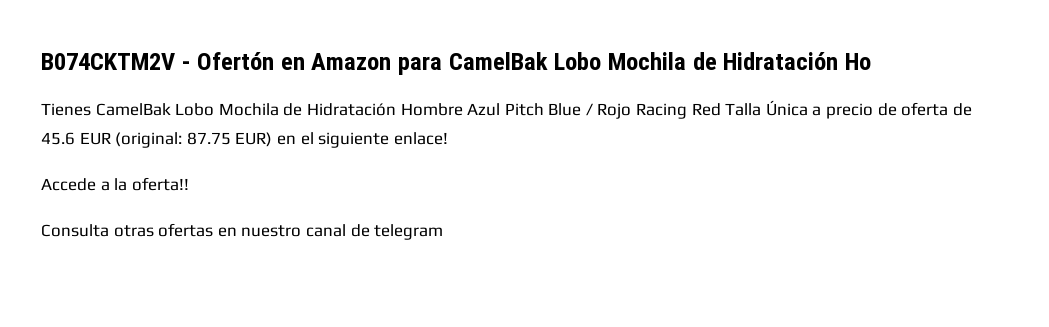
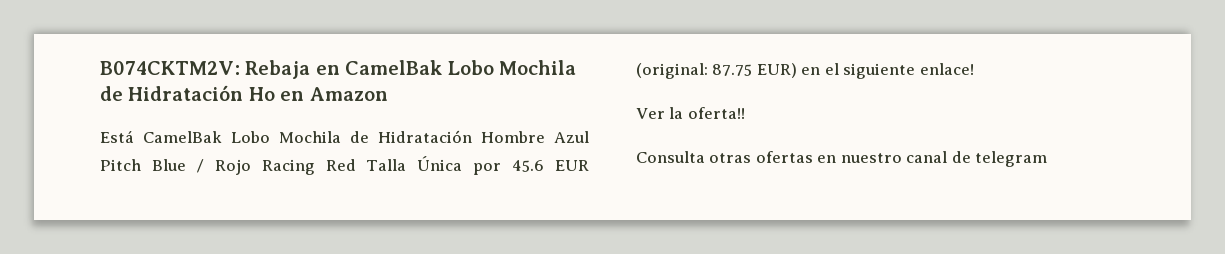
- B074CKTM2V - Ofertón en Amazon para CamelBak Lobo Mochila de Hidratación Ho
- Tienes CamelBak Lobo Mochila de Hidratación Hombre Azul Pitch Blue / Rojo Racing Red Talla Única a precio de oferta de 45.6 EUR (original: 87.75 EUR) en el siguiente enlace!
+ B074CKTM2V: Rebaja en CamelBak Lobo Mochila de Hidratación Ho en Amazon
+ Está CamelBak Lobo Mochila de Hidratación Hombre Azul Pitch Blue / Rojo Racing Red Talla Única por 45.6 EUR (original: 87.75 EUR) en el siguiente enlace!
- Accede a la oferta!!
+ Ver la oferta!!

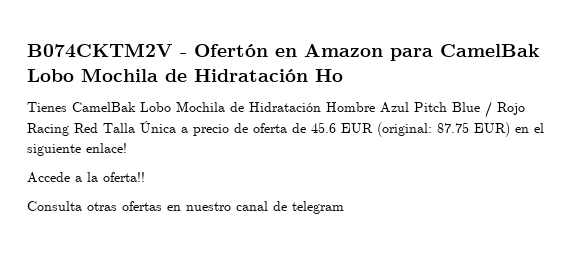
- B074CKTM2V: Rebaja en CamelBak Lobo Mochila de Hidratación Ho en Amazon
- Está CamelBak Lobo Mochila de Hidratación Hombre Azul Pitch Blue / Rojo Racing Red Talla Única por 45.6 EUR (original: 87.75 EUR) en el siguiente enlace!
+ B074CKTM2V - Ofertón en Amazon para CamelBak Lobo Mochila de Hidratación Ho
+ Tienes CamelBak Lobo Mochila de Hidratación Hombre Azul Pitch Blue / Rojo Racing Red Talla Única a precio de oferta de 45.6 EUR (original: 87.75 EUR) en el siguiente enlace!
- Ver la oferta!!
+ Accede a la oferta!!

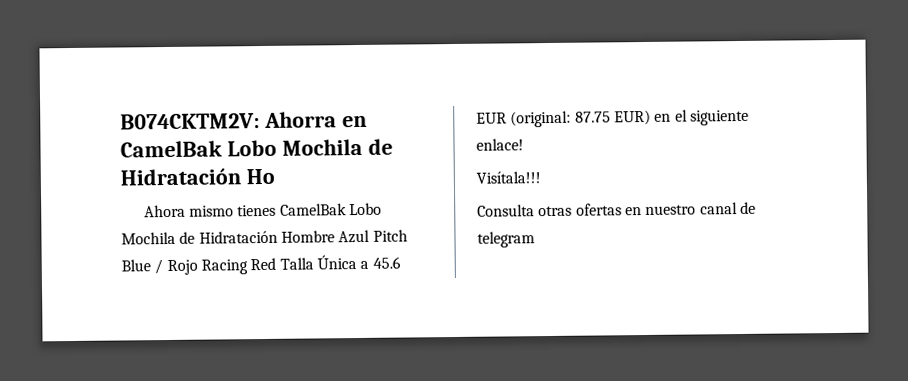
- B074CKTM2V - Ofertón en Amazon para CamelBak Lobo Mochila de Hidratación Ho
+ B074CKTM2V: Ahorra en CamelBak Lobo Mochila de Hidratación Ho
- Tienes CamelBak Lobo Mochila de Hidratación Hombre Azul Pitch Blue / Rojo Racing Red Talla Única a precio de oferta de 45.6 EUR (original: 87.75 EUR) en el siguiente enlace!
+ Ahora mismo tienes CamelBak Lobo Mochila de Hidratación Hombre Azul Pitch Blue / Rojo Racing Red Talla Única a 45.6 EUR (original: 87.75 EUR) en el siguiente enlace!
- Accede a la oferta!!
+ Visítala!!!

